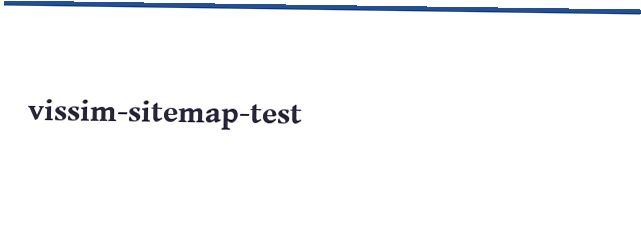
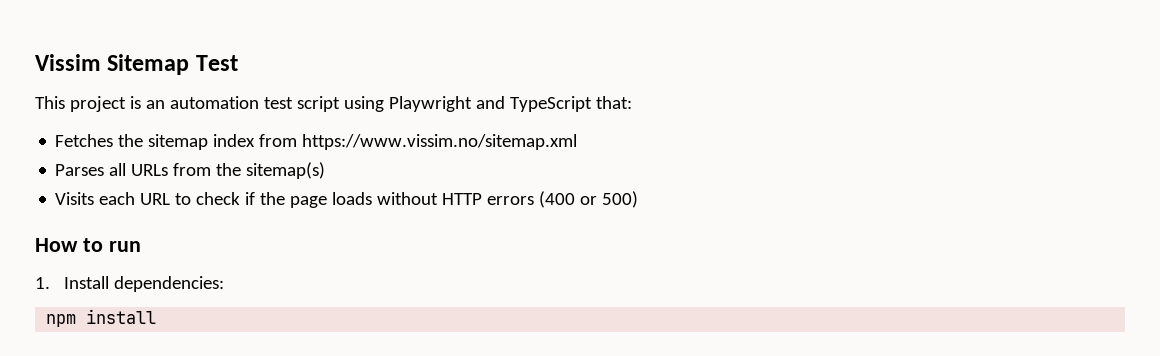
- vissim-sitemap-test
+ Vissim Sitemap Test
+ This project is an automation test script using Playwright and TypeScript that:
+ Fetches the sitemap index from https://www.vissim.no/sitemap.xml
+ Parses all URLs from the sitemap(s)
+ Visits each URL to check if the page loads without HTTP errors (400 or 500)
+ How to run
+ 1. Install dependencies:
+ npm install

